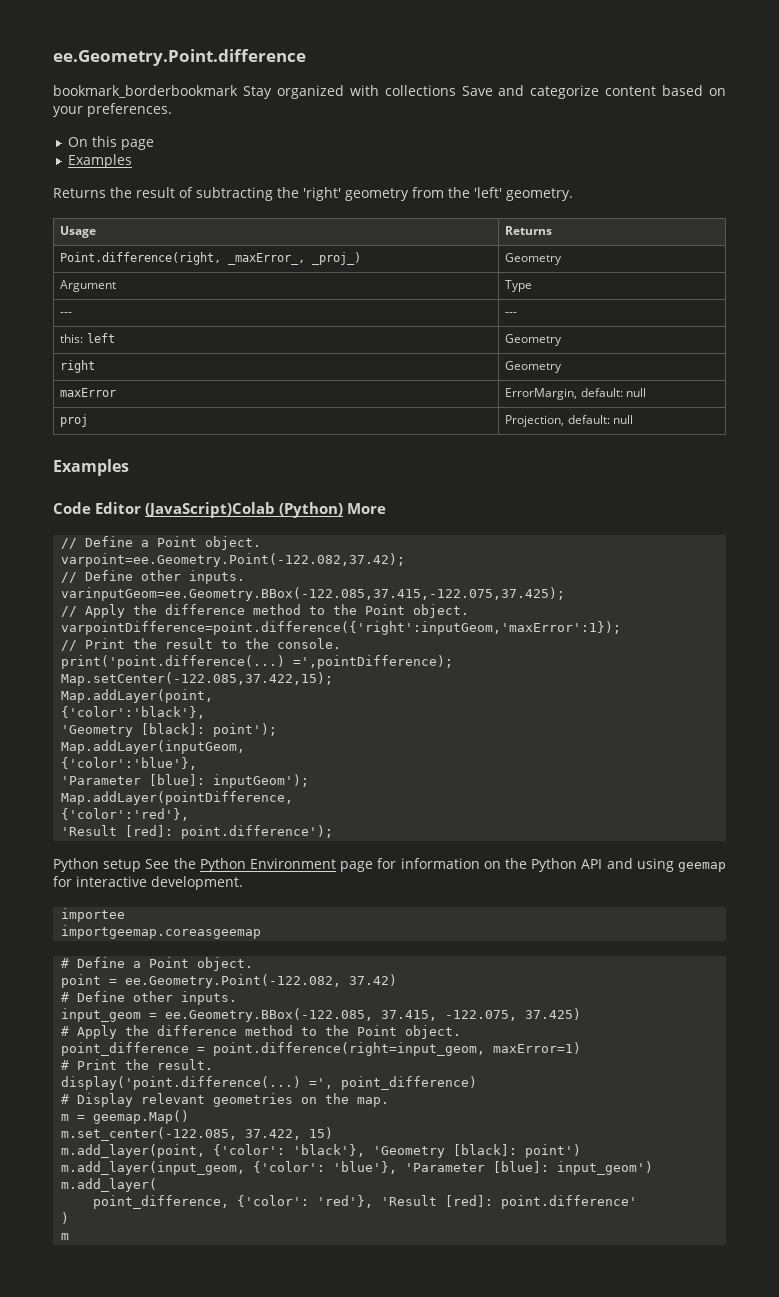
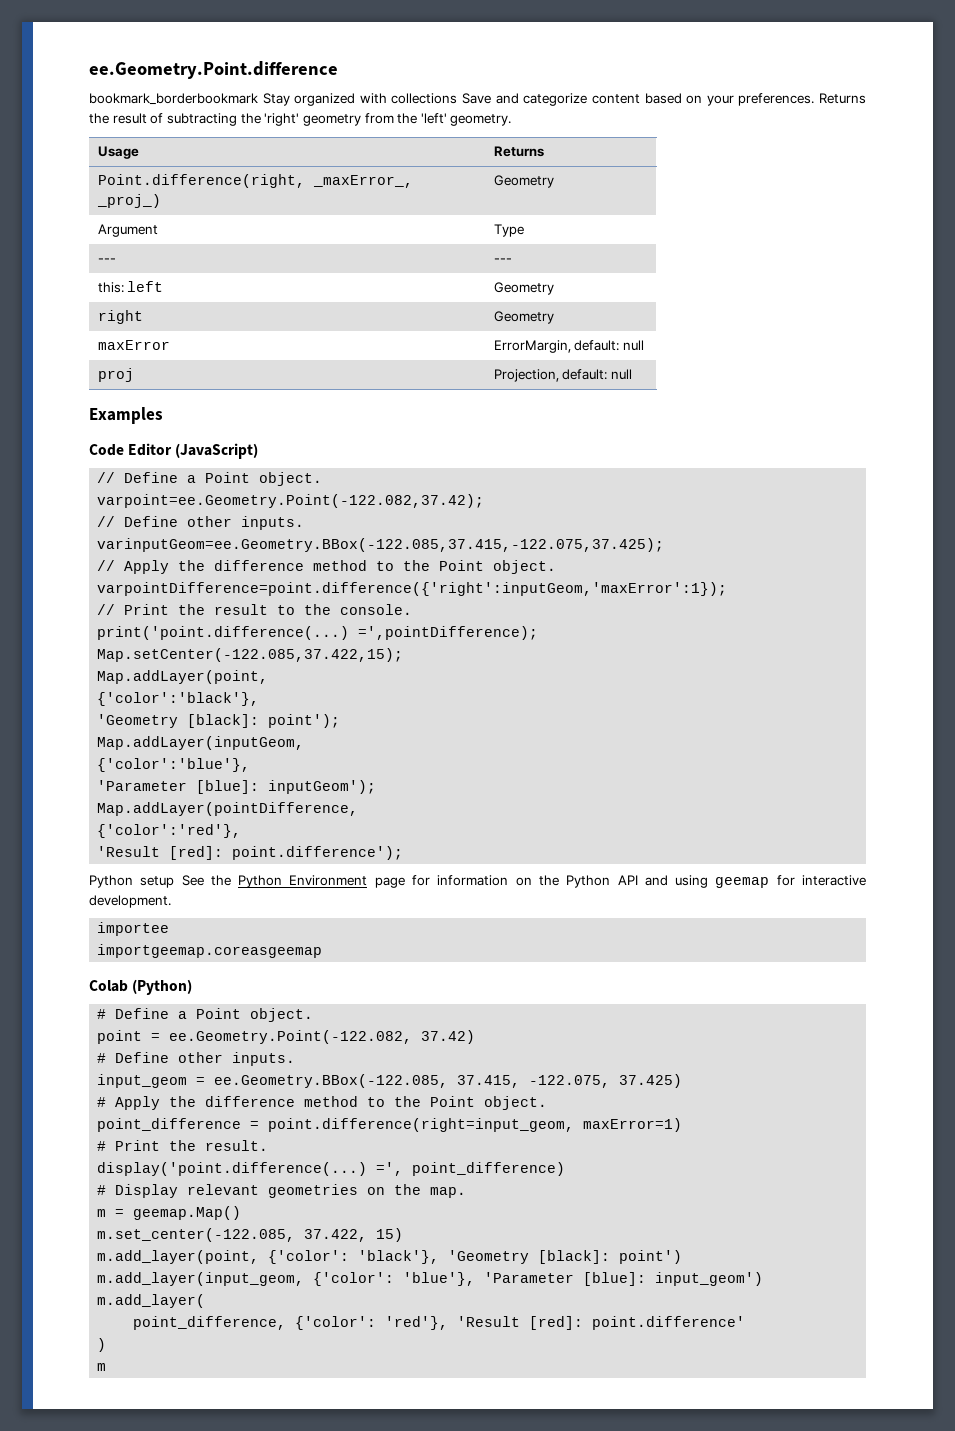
- bookmark_borderbookmark Stay organized with collections Save and categorize content based on your preferences.
- On this page
- Examples
- Returns the result of subtracting the 'right' geometry from the 'left' geometry.
+ bookmark_borderbookmark Stay organized with collections Save and categorize content based on your preferences. Returns the result of subtracting the 'right' geometry from the 'left' geometry.
- Code Editor (JavaScript)Colab (Python) More
+ Code Editor (JavaScript)
+ Colab (Python)

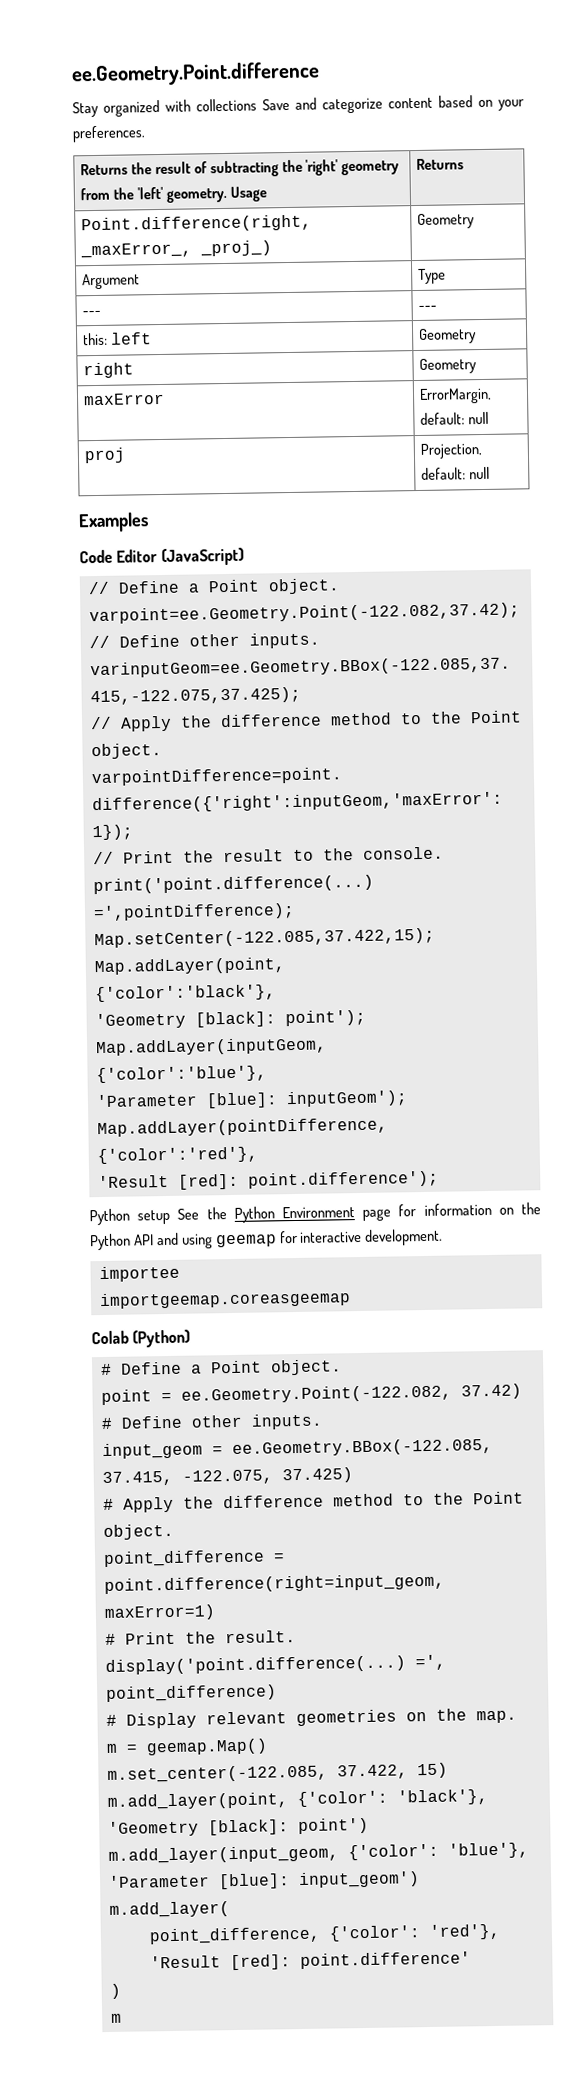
- bookmark_borderbookmark Stay organized with collections Save and categorize content based on your preferences. Returns the result of subtracting the 'right' geometry from the 'left' geometry.
- Usage | Returns
+ Stay organized with collections Save and categorize content based on your preferences.
+ Returns the result of subtracting the 'right' geometry from the 'left' geometry. Usage | Returns

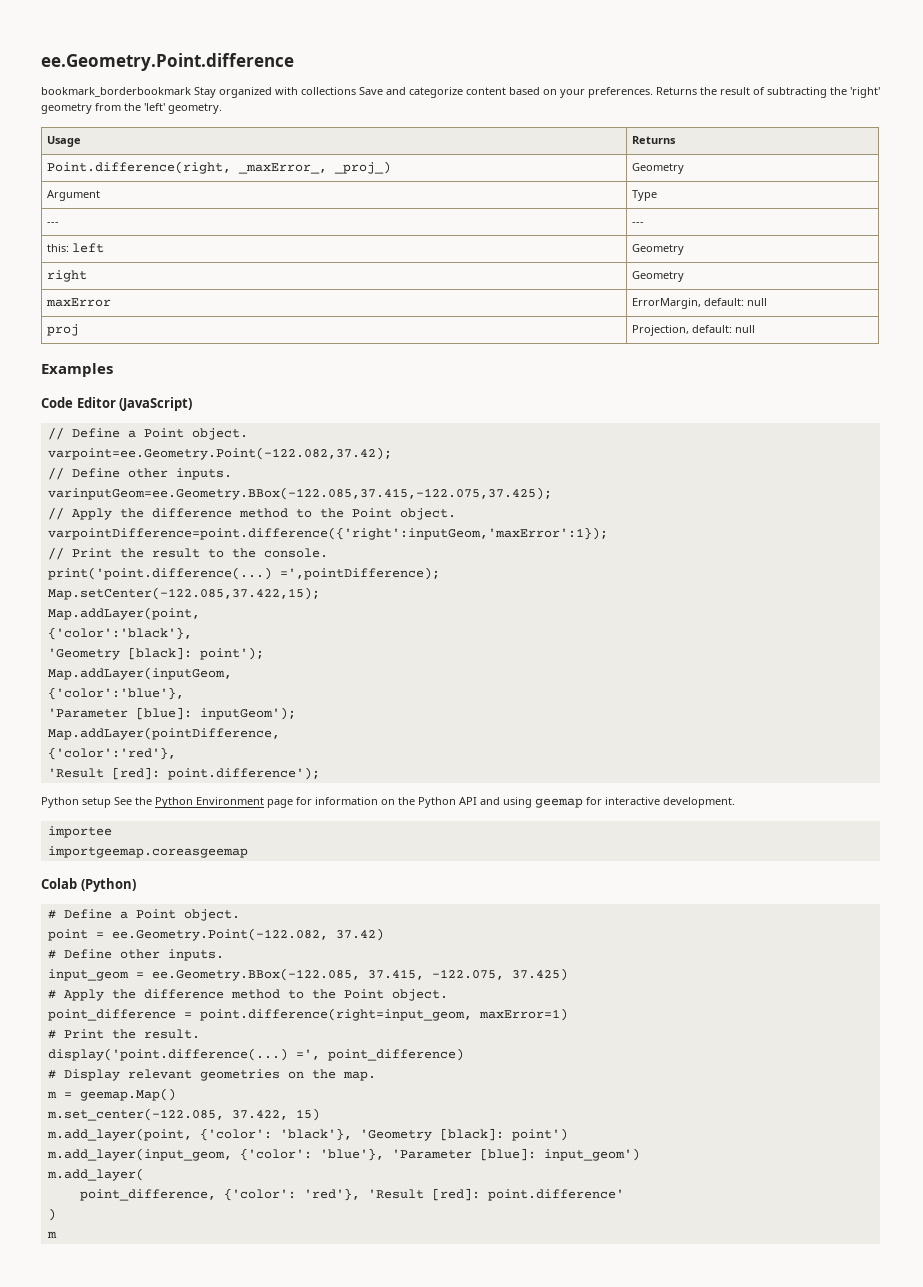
- Stay organized with collections Save and categorize content based on your preferences.
- Returns the result of subtracting the 'right' geometry from the 'left' geometry. Usage | Returns
+ bookmark_borderbookmark Stay organized with collections Save and categorize content based on your preferences. Returns the result of subtracting the 'right' geometry from the 'left' geometry.
+ Usage | Returns

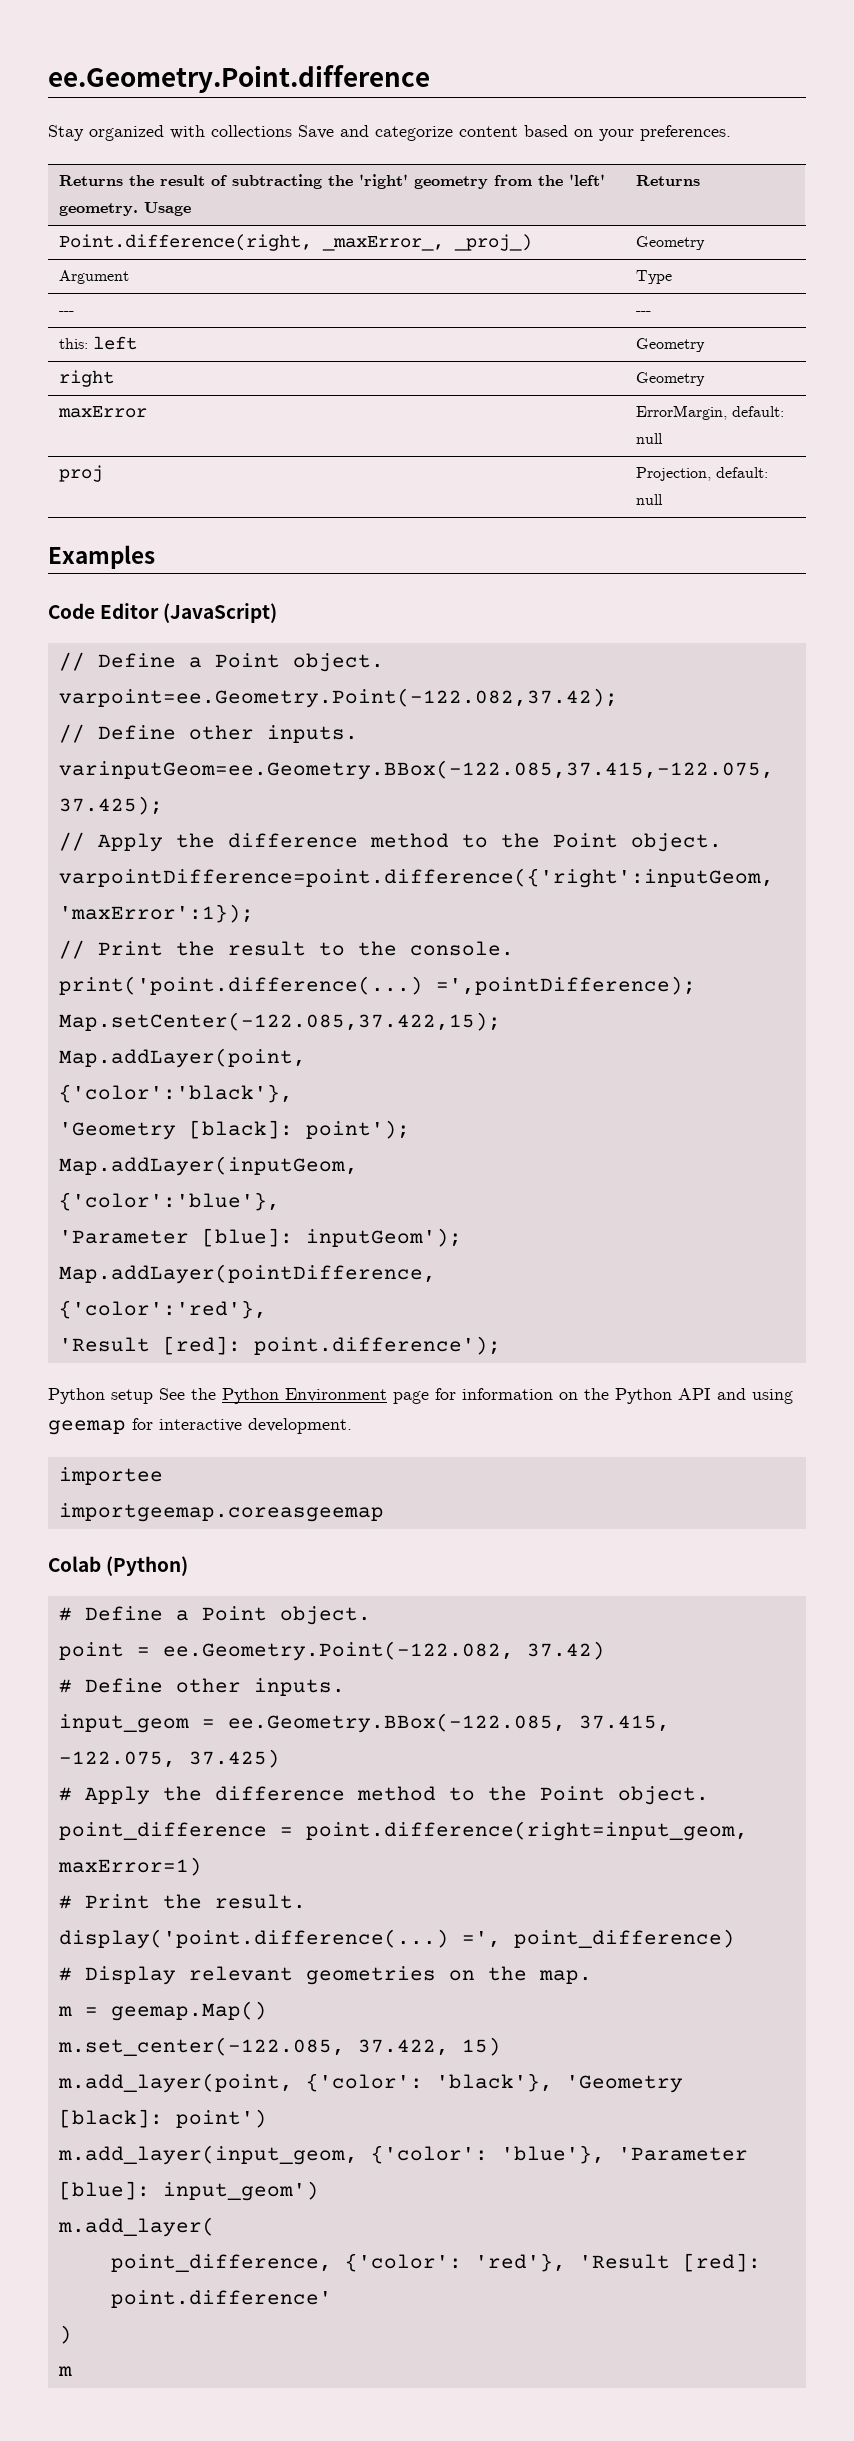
- bookmark_borderbookmark Stay organized with collections Save and categorize content based on your preferences. Returns the result of subtracting the 'right' geometry from the 'left' geometry.
- Usage | Returns
+ Stay organized with collections Save and categorize content based on your preferences.
+ Returns the result of subtracting the 'right' geometry from the 'left' geometry. Usage | Returns

